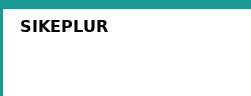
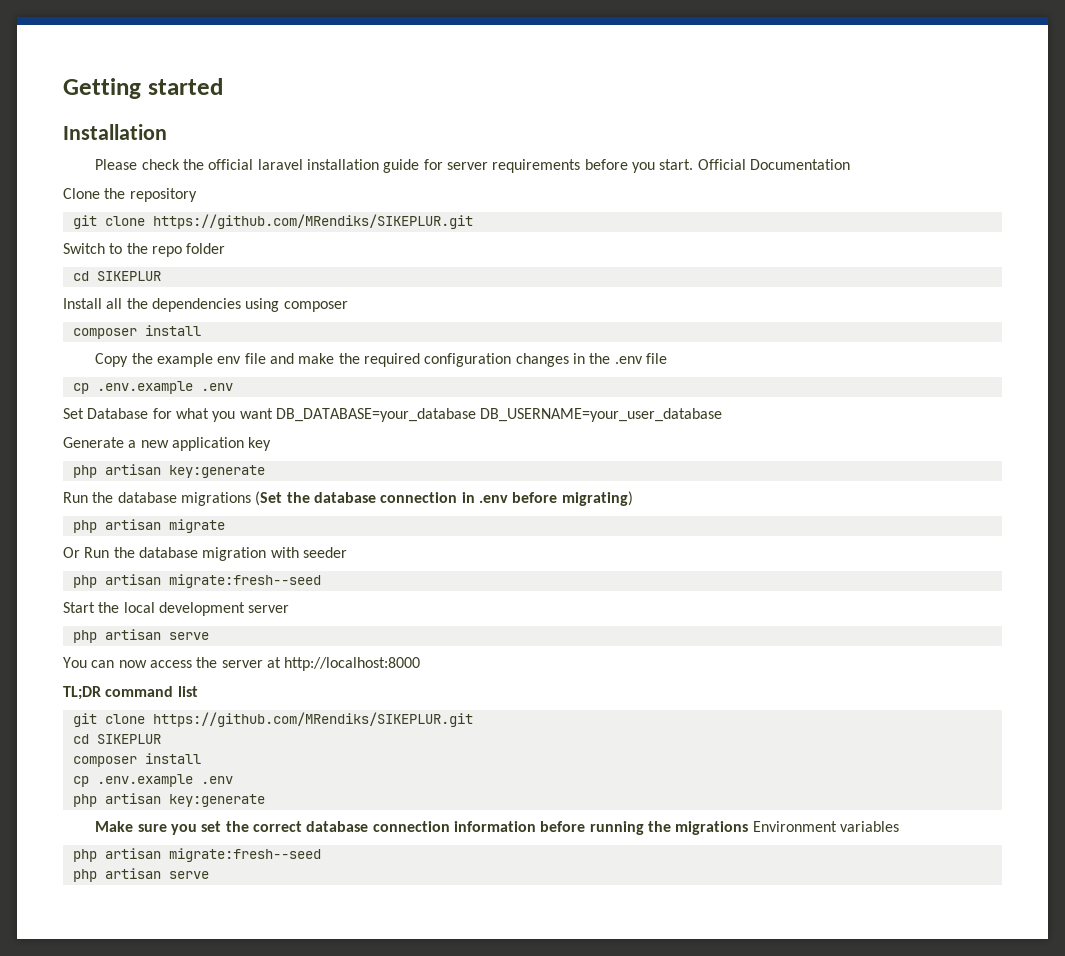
- SIKEPLUR
+ Getting started
+ Installation
+ Please check the official laravel installation guide for server requirements before you start. Official Documentation
+ Clone the repository
+ git clone https://github.com/MRendiks/SIKEPLUR.git
+ Switch to the repo folder
+ cd SIKEPLUR
+ Install all the dependencies using composer
+ composer install
+ Copy the example env file and make the required configuration changes in the .env file
+ cp .env.example .env
+ Set Database for what you want DB_DATABASE=your_database DB_USERNAME=your_user_database
+ Generate a new application key
+ php artisan key:generate
+ Run the database migrations (Set the database connection in .env before migrating)
+ php artisan migrate
+ Or Run the database migration with seeder
+ php artisan migrate:fresh--seed
+ Start the local development server
+ php artisan serve
+ You can now access the server at http://localhost:8000
+ TL;DR command list
+ git clone https://github.com/MRendiks/SIKEPLUR.git
+ cd SIKEPLUR
+ composer install
+ cp .env.example .env
+ php artisan key:generate
+ Make sure you set the correct database connection information before running the migrations Environment variables
+ php artisan migrate:fresh--seed
+ php artisan serve

